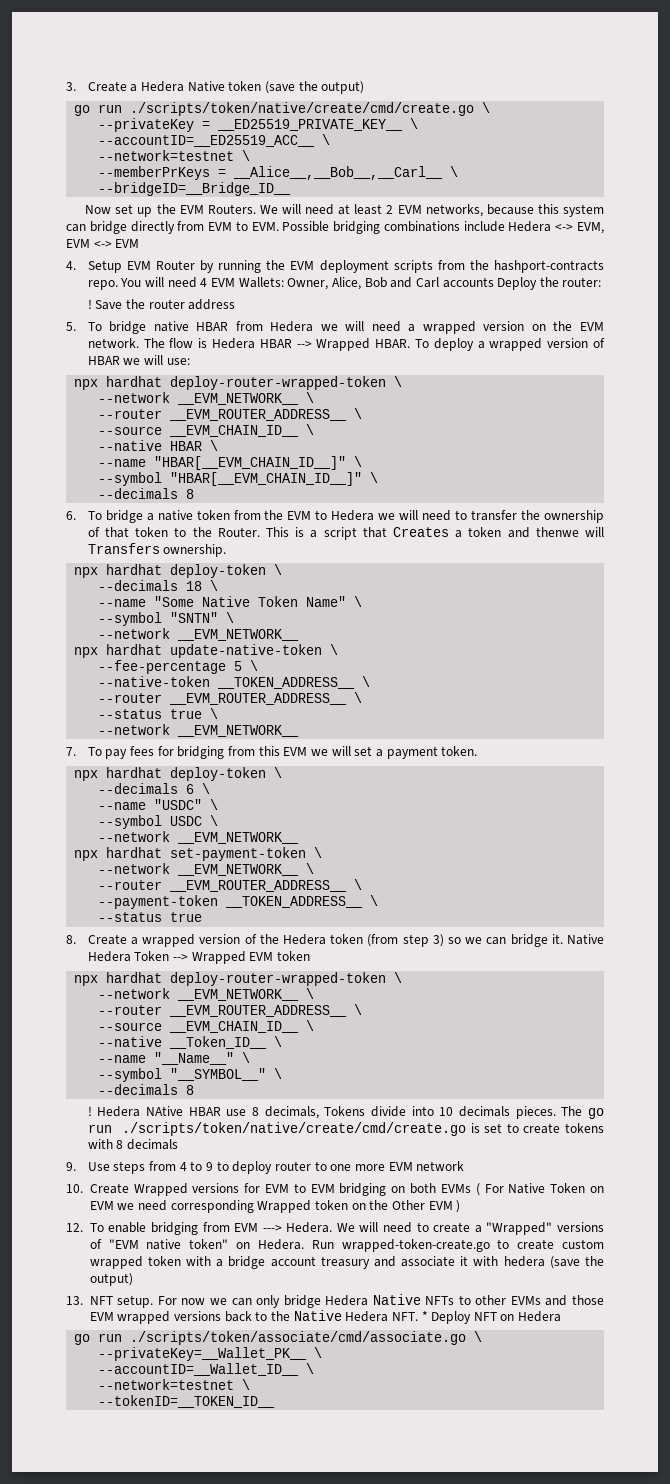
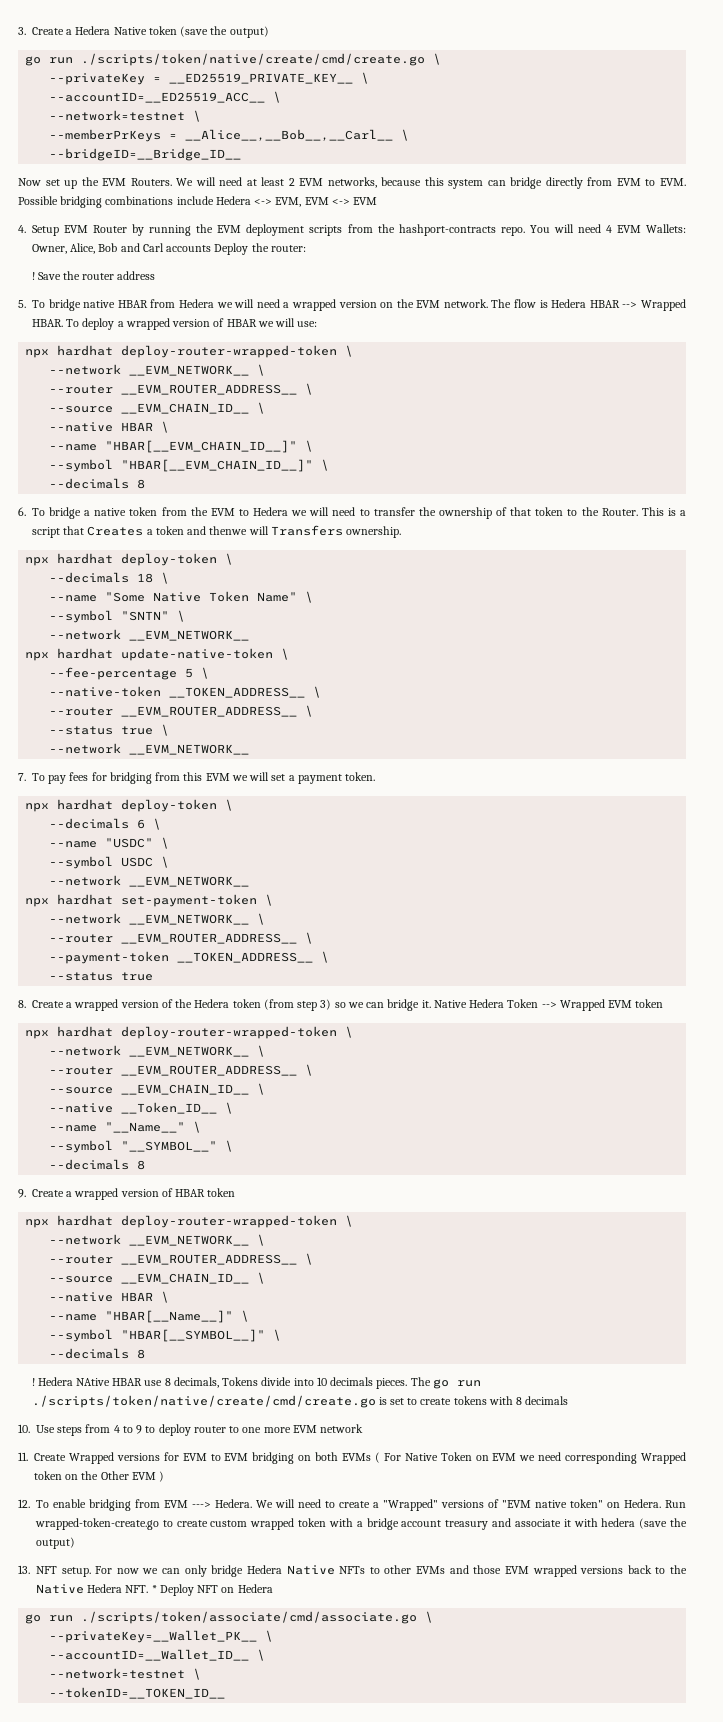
+ 9. Create a wrapped version of HBAR token
+ npx hardhat deploy-router-wrapped-token \
+ --network __EVM_NETWORK__ \
+ --router __EVM_ROUTER_ADDRESS__ \
+ --source __EVM_CHAIN_ID__ \
+ --native HBAR \
+ --name "HBAR[__Name__]" \
+ --symbol "HBAR[__SYMBOL__]" \
+ --decimals 8
- 9. Use steps from 4 to 9 to deploy router to one more EVM network
+ 10. Use steps from 4 to 9 to deploy router to one more EVM network
- 10. Create Wrapped versions for EVM to EVM bridging on both EVMs ( For Native Token on EVM we need corresponding Wrapped token on the Other EVM )
+ 11. Create Wrapped versions for EVM to EVM bridging on both EVMs ( For Native Token on EVM we need corresponding Wrapped token on the Other EVM )

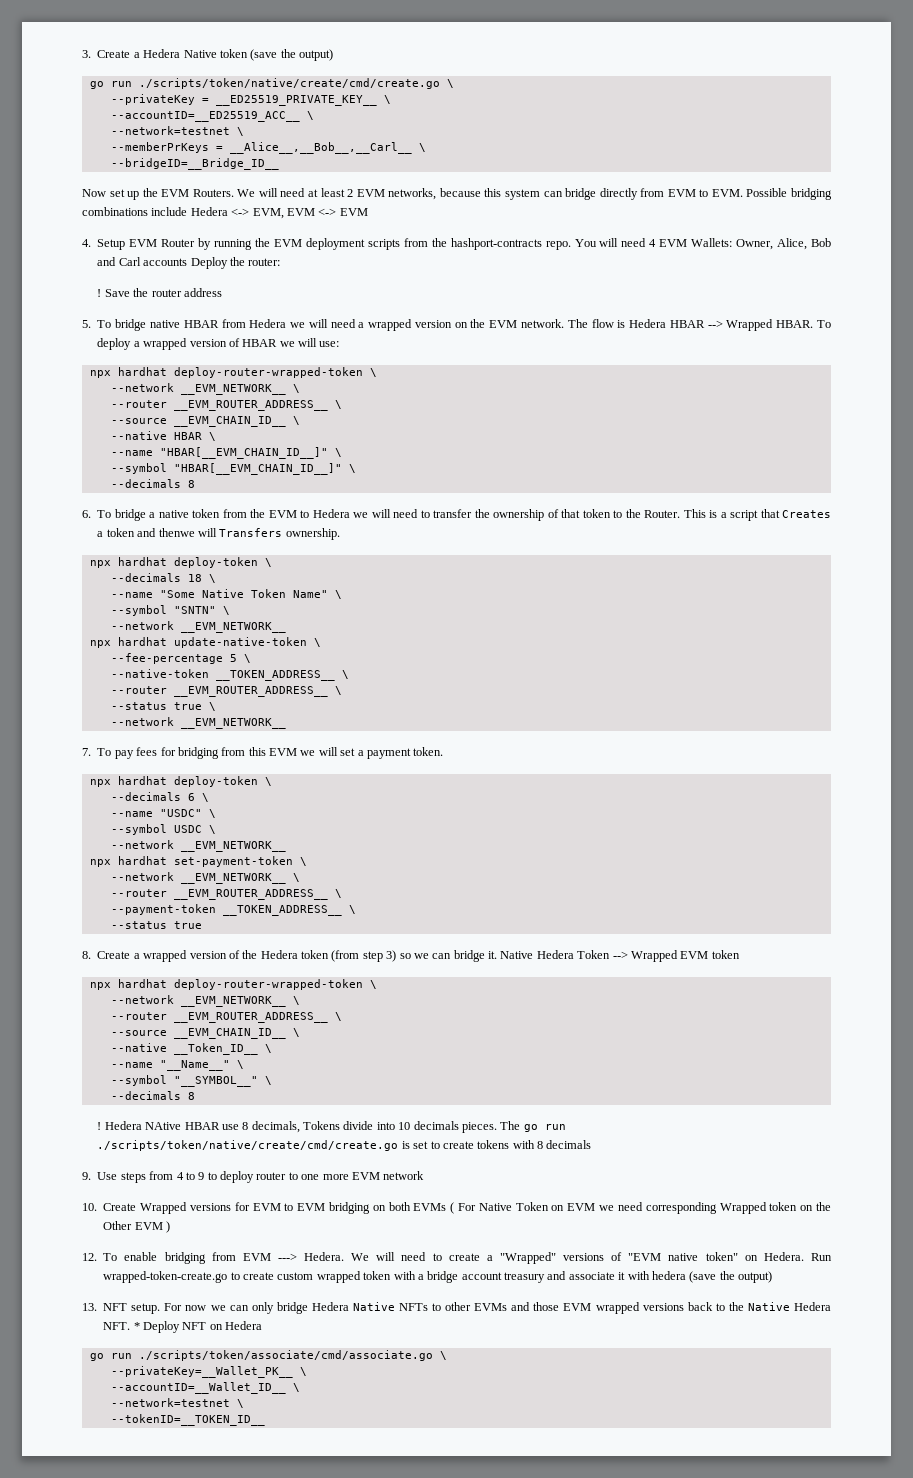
- 9. Create a wrapped version of HBAR token
- npx hardhat deploy-router-wrapped-token \
- --network __EVM_NETWORK__ \
- --router __EVM_ROUTER_ADDRESS__ \
- --source __EVM_CHAIN_ID__ \
- --native HBAR \
- --name "HBAR[__Name__]" \
- --symbol "HBAR[__SYMBOL__]" \
- --decimals 8
- 10. Use steps from 4 to 9 to deploy router to one more EVM network
+ 9. Use steps from 4 to 9 to deploy router to one more EVM network
- 11. Create Wrapped versions for EVM to EVM bridging on both EVMs ( For Native Token on EVM we need corresponding Wrapped token on the Other EVM )
+ 10. Create Wrapped versions for EVM to EVM bridging on both EVMs ( For Native Token on EVM we need corresponding Wrapped token on the Other EVM )

